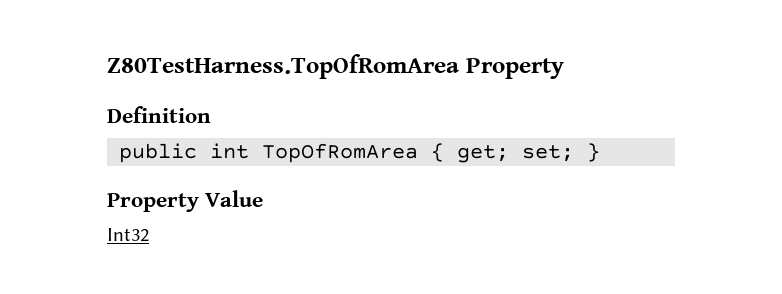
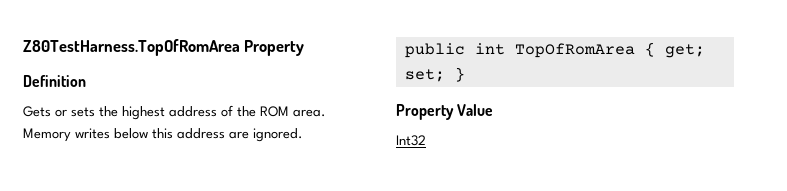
+ Gets or sets the highest address of the ROM area. Memory writes below this address are ignored.

